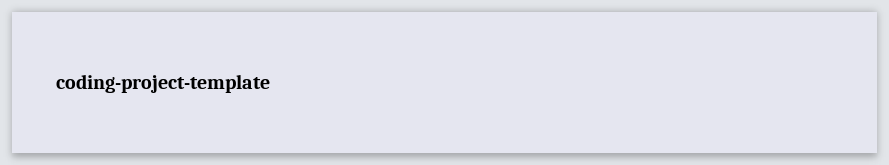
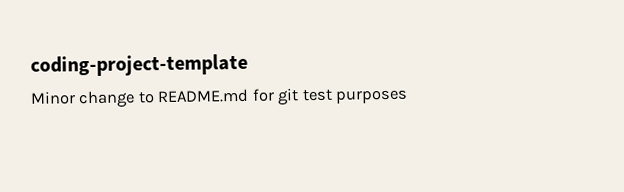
+ Minor change to README.md for git test purposes

